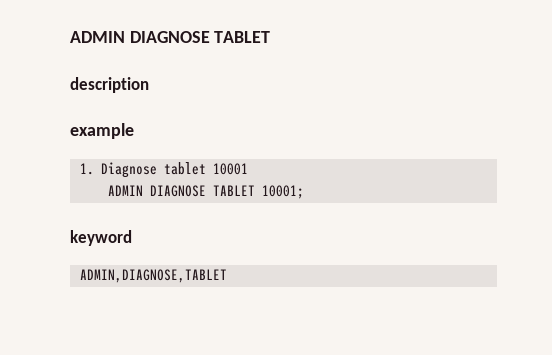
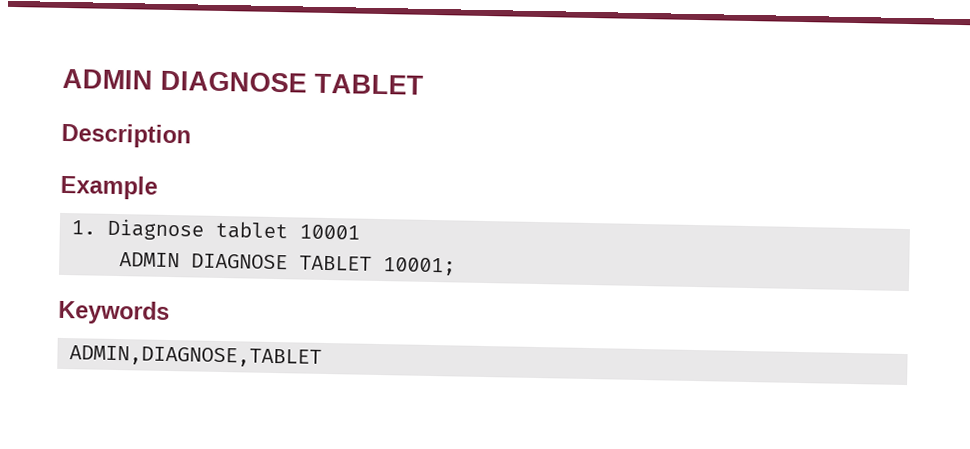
- description
- example
+ Description
+ Example
- keyword
+ Keywords

